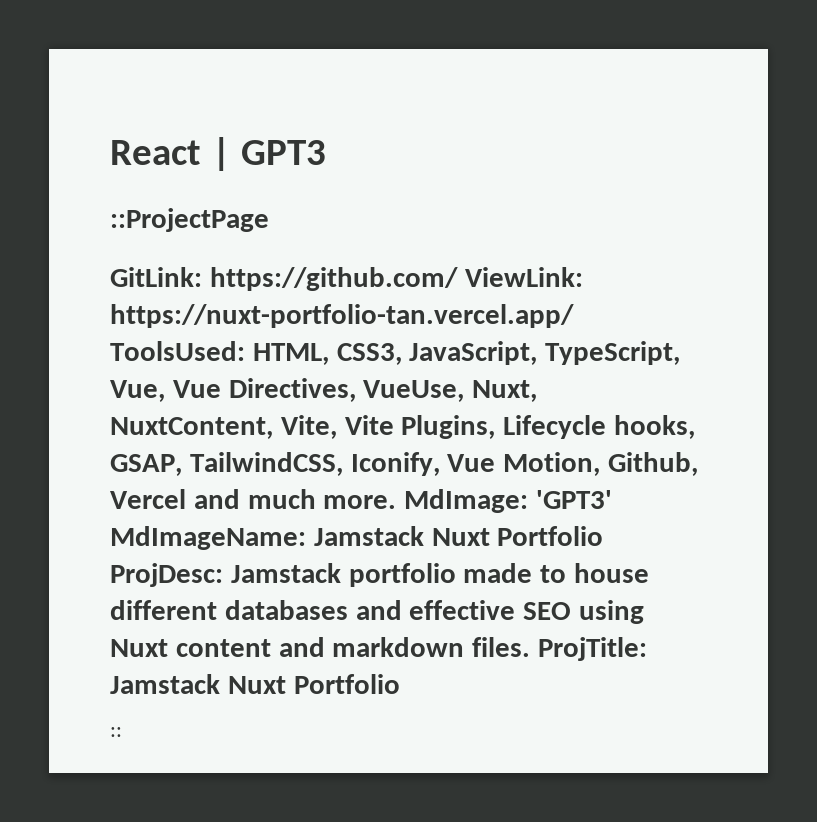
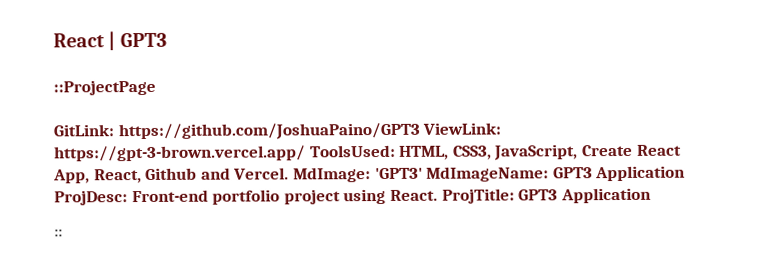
- GitLink: https://github.com/ ViewLink: https://nuxt-portfolio-tan.vercel.app/ ToolsUsed: HTML, CSS3, JavaScript, TypeScript, Vue, Vue Directives, VueUse, Nuxt, NuxtContent, Vite, Vite Plugins, Lifecycle hooks, GSAP, TailwindCSS, Iconify, Vue Motion, Github, Vercel and much more. MdImage: 'GPT3' MdImageName: Jamstack Nuxt Portfolio ProjDesc: Jamstack portfolio made to house different databases and effective SEO using Nuxt content and markdown files. ProjTitle: Jamstack Nuxt Portfolio
+ GitLink: https://github.com/JoshuaPaino/GPT3 ViewLink: https://gpt-3-brown.vercel.app/ ToolsUsed: HTML, CSS3, JavaScript, Create React App, React, Github and Vercel. MdImage: 'GPT3' MdImageName: GPT3 Application ProjDesc: Front-end portfolio project using React. ProjTitle: GPT3 Application

